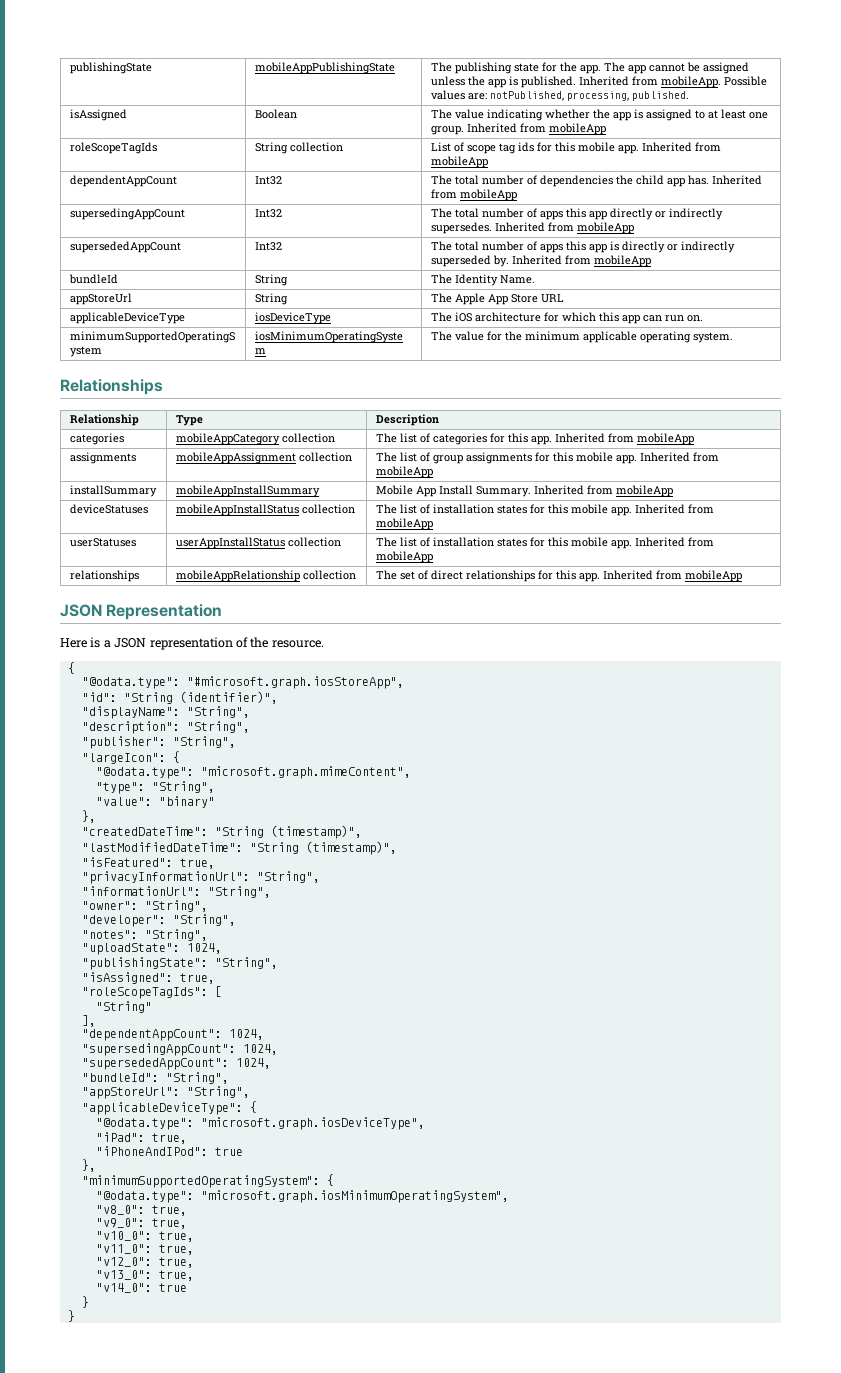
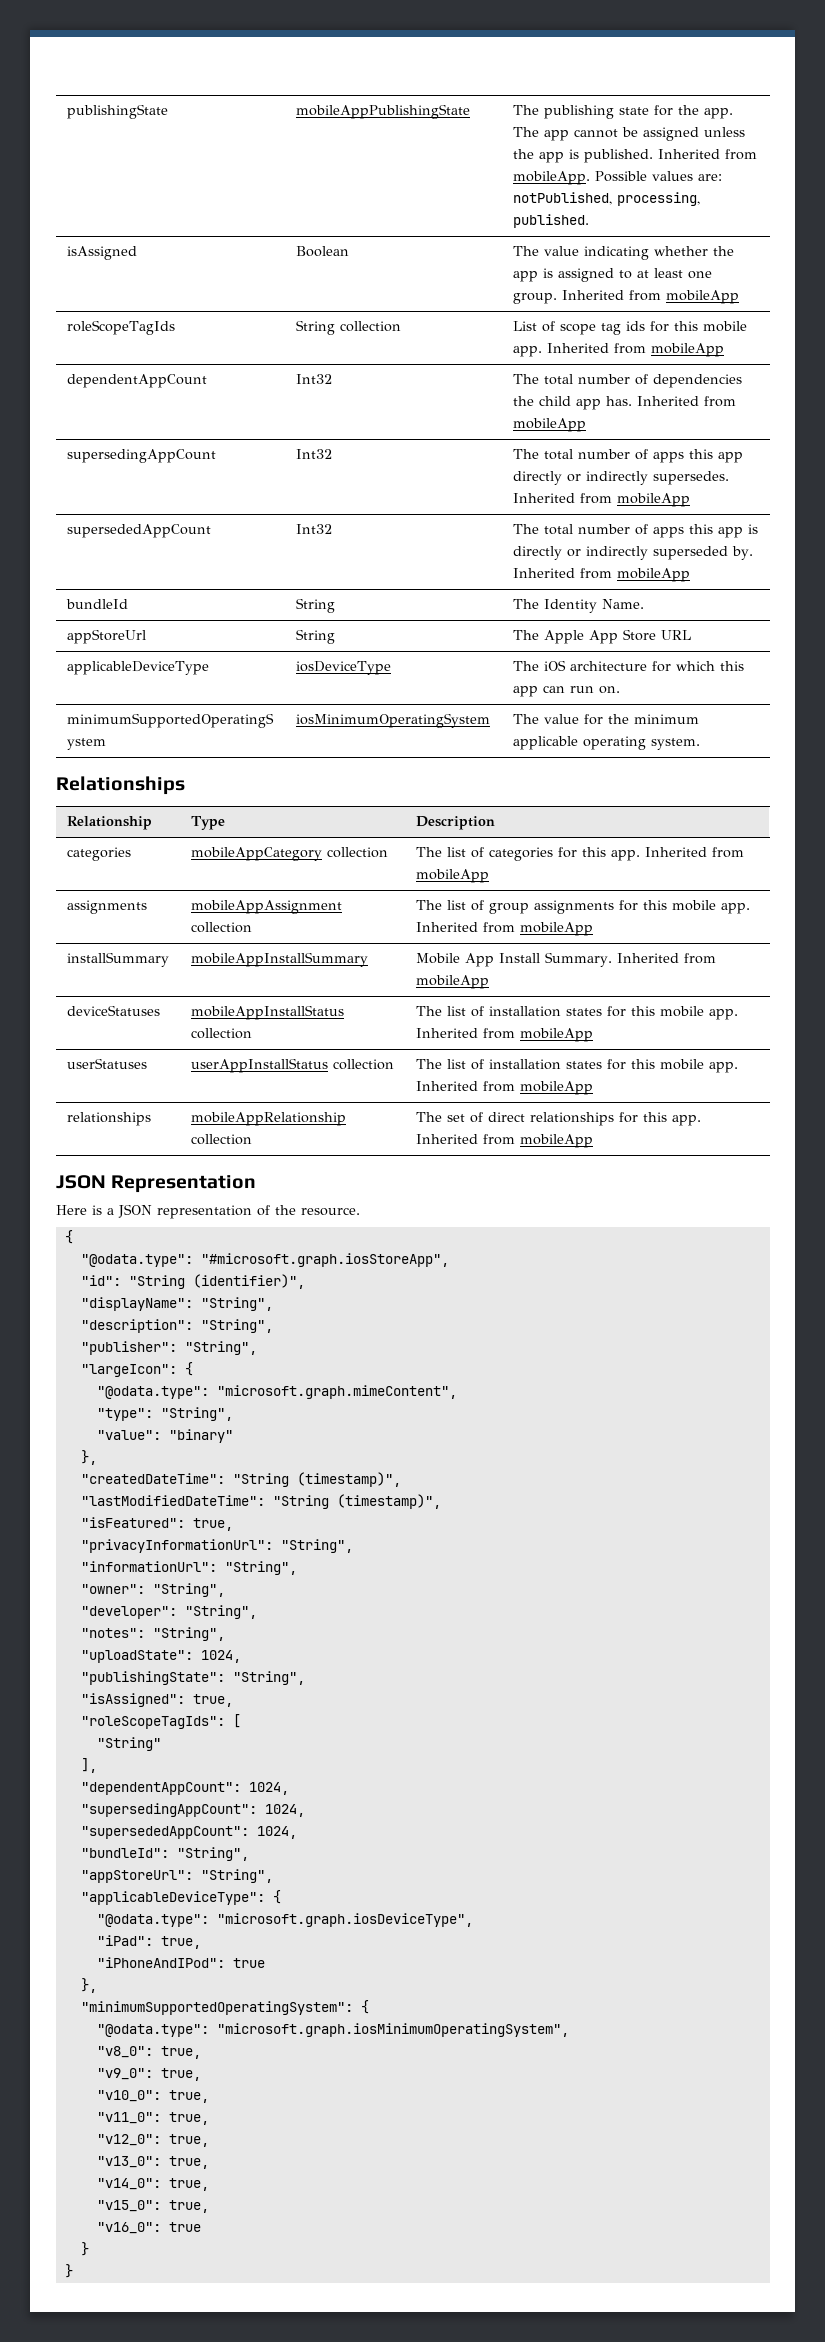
- "v14_0": true
+ "v14_0": true,
+ "v15_0": true,
+ "v16_0": true

